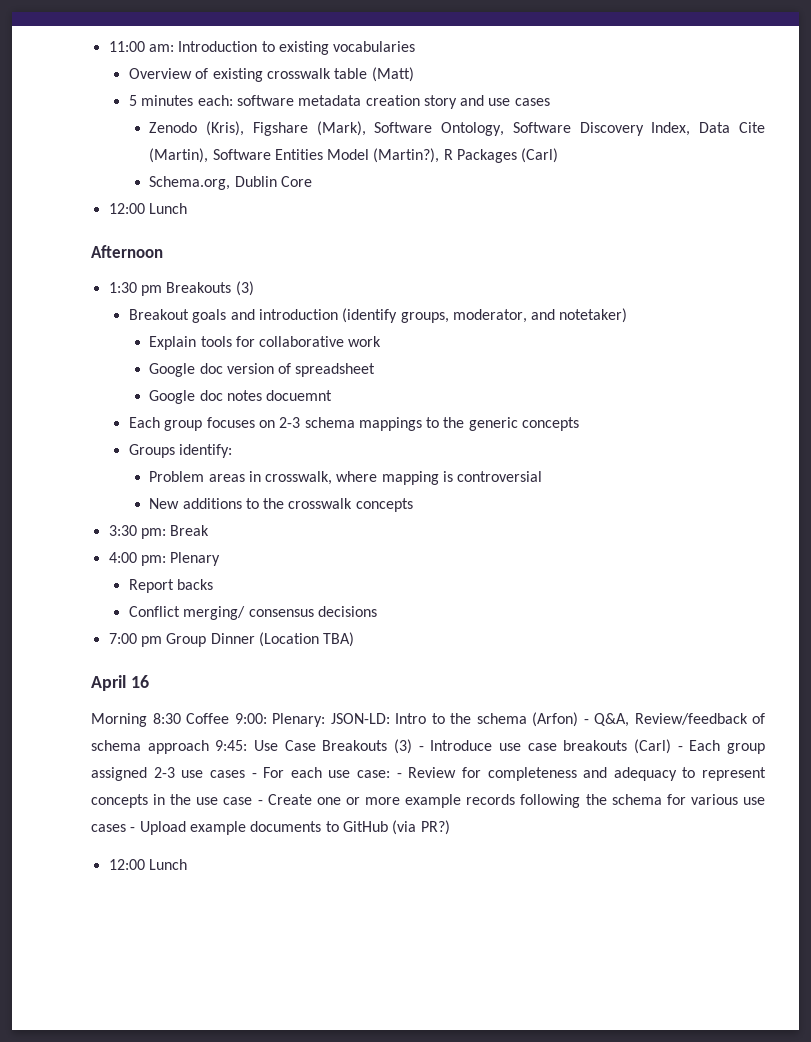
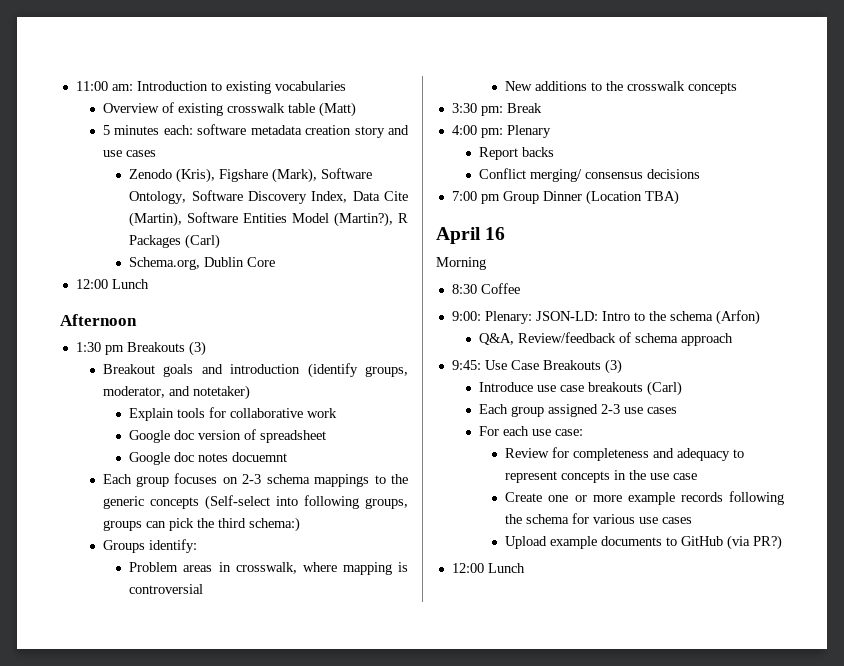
- Each group focuses on 2-3 schema mappings to the generic concepts
+ Each group focuses on 2-3 schema mappings to the generic concepts (Self-select into following groups, groups can pick the third schema:)
- Morning 8:30 Coffee 9:00:
+ Morning
+ 8:30 Coffee
+ 9:00:
- Intro to the schema (Arfon) - Q&A, Review/feedback of schema approach 9:45:
+ Intro to the schema (Arfon)
+ Q&A, Review/feedback of schema approach
+ 9:45:
- Use Case Breakouts (3) - Introduce use case breakouts (Carl) - Each group assigned 2-3 use cases - For each use case: - Review for completeness and adequacy to represent concepts in the use case - Create one or more example records following the schema for various use cases - Upload example documents to GitHub (via PR?)
+ Use Case Breakouts (3)
+ Introduce use case breakouts (Carl)
+ Each group assigned 2-3 use cases
+ For each use case:
+ Review for completeness and adequacy to represent concepts in the use case
+ Create one or more example records following the schema for various use cases
+ Upload example documents to GitHub (via PR?)

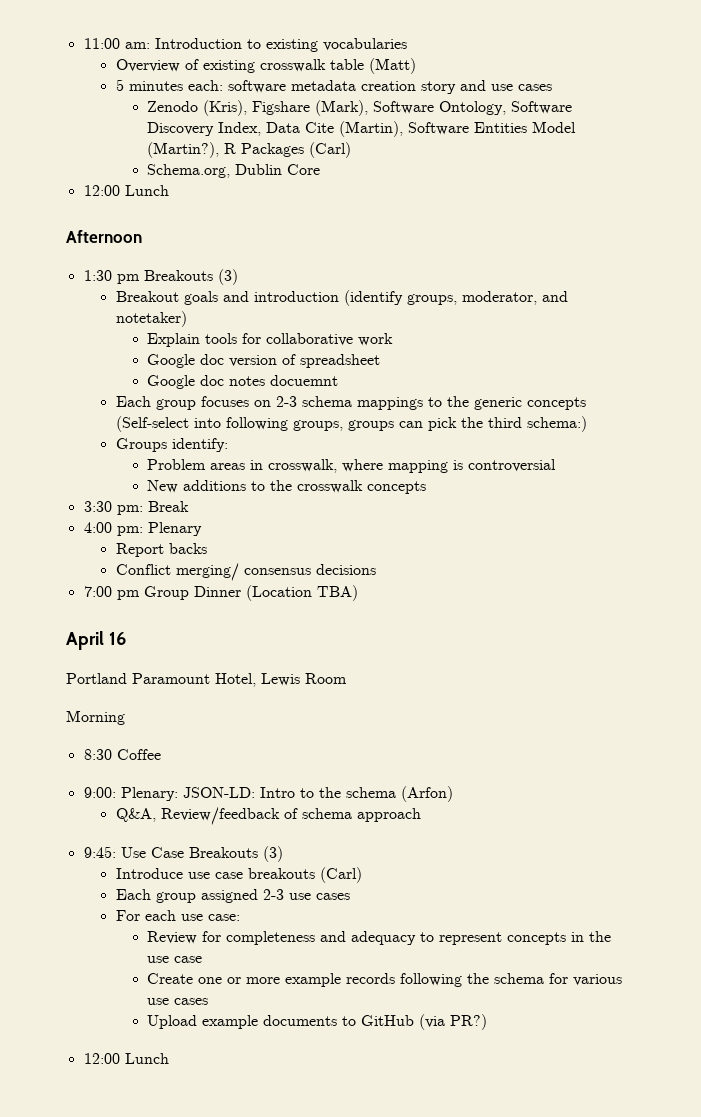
+ Portland Paramount Hotel, Lewis Room

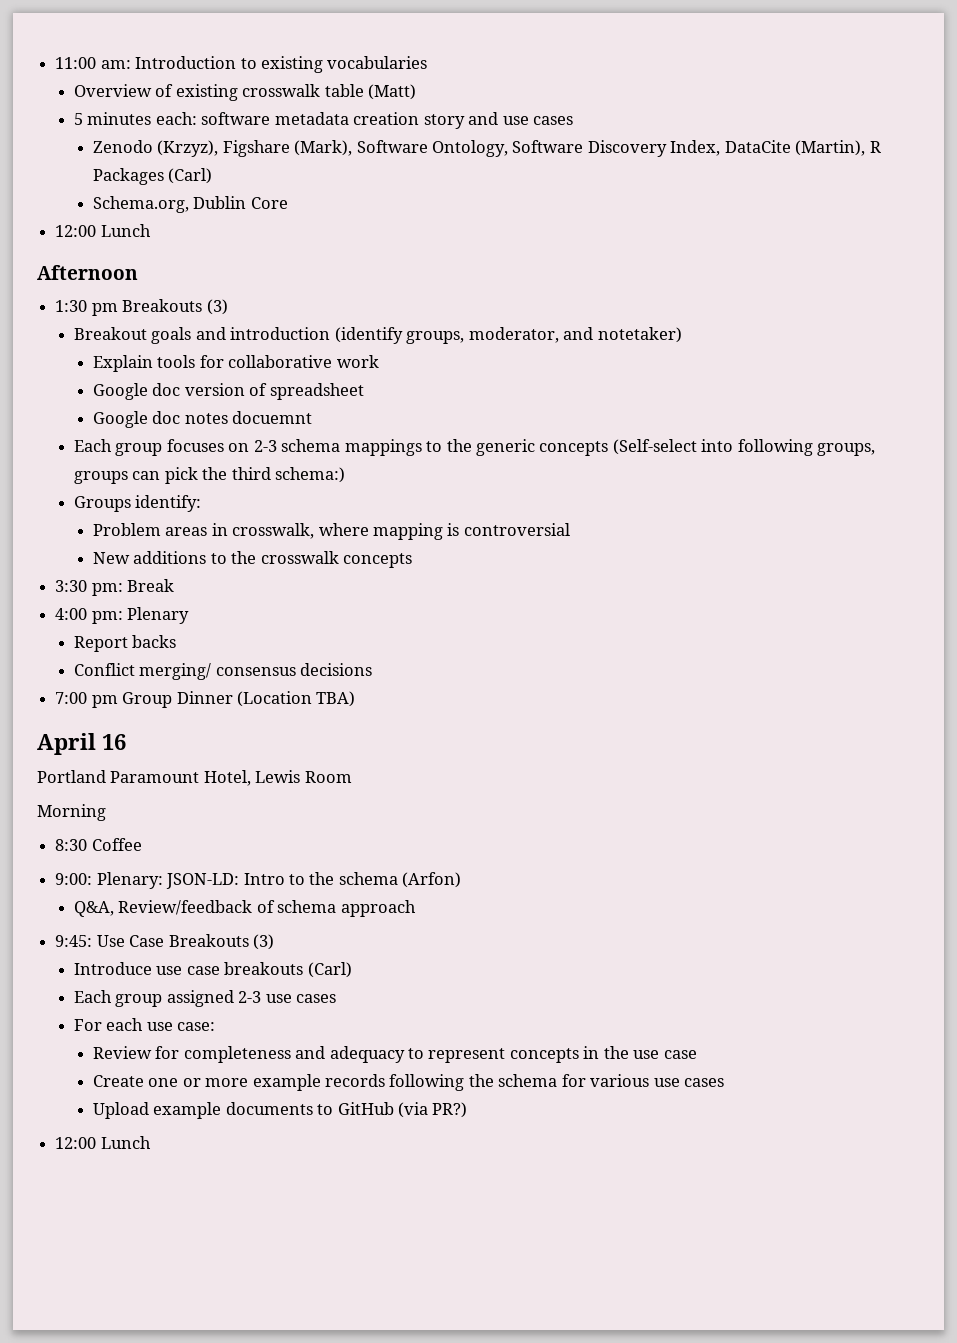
- Zenodo (Kris), Figshare (Mark), Software Ontology, Software Discovery Index, Data Cite (Martin), Software Entities Model (Martin?), R Packages (Carl)
+ Zenodo (Krzyz), Figshare (Mark), Software Ontology, Software Discovery Index, DataCite (Martin), R Packages (Carl)

